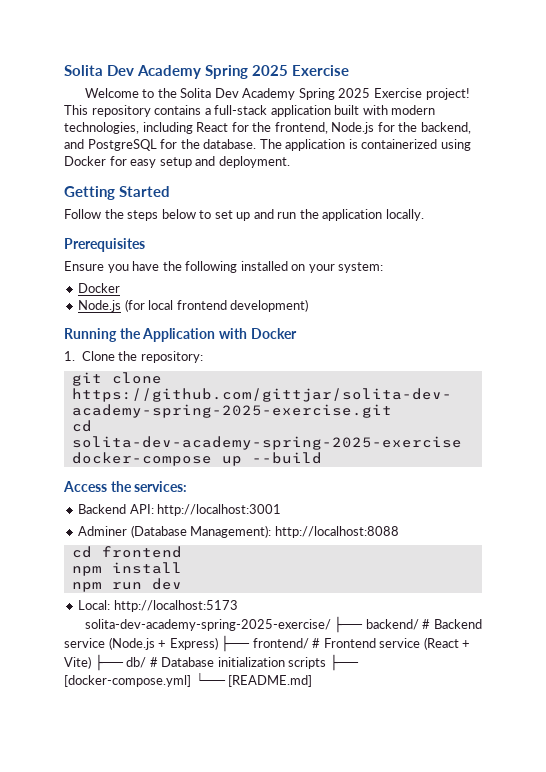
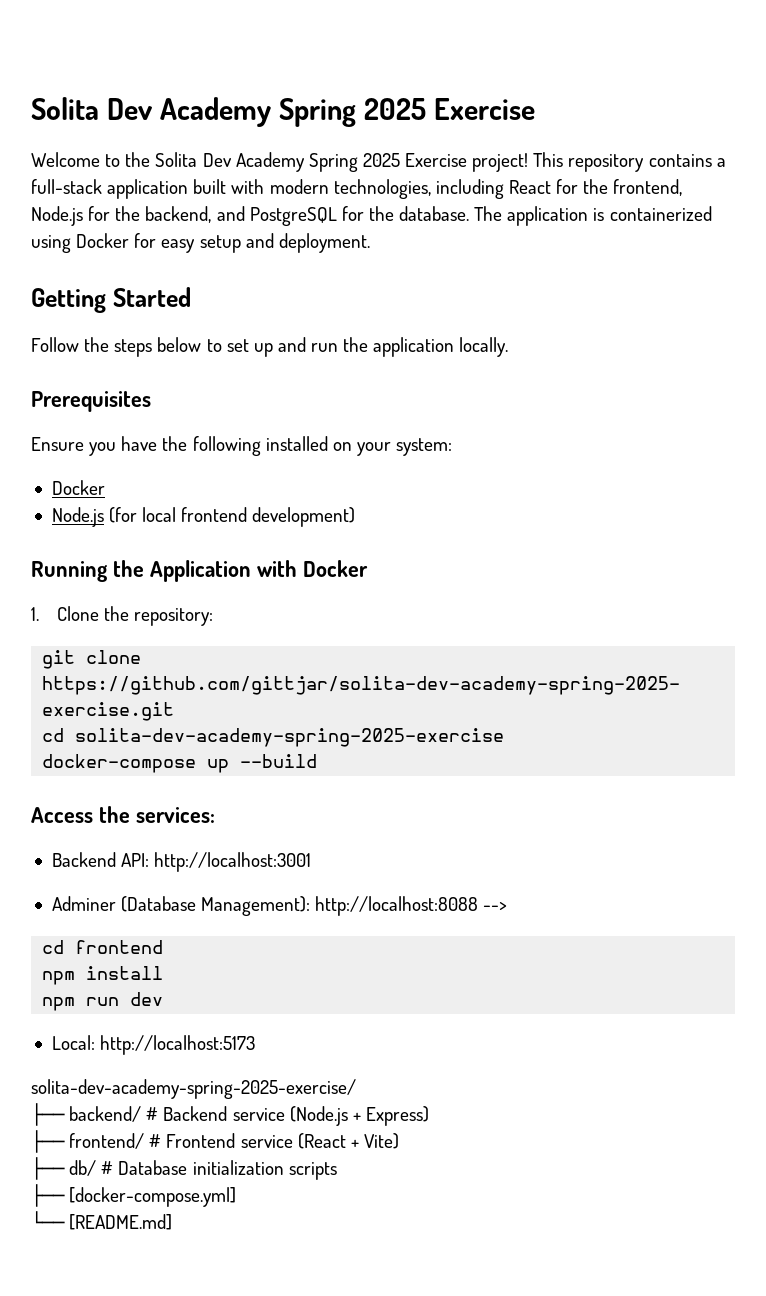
- Adminer (Database Management): http://localhost:8088
+ Adminer (Database Management): http://localhost:8088 -->
- solita-dev-academy-spring-2025-exercise/ ├── backend/ # Backend service (Node.js + Express) ├── frontend/ # Frontend service (React + Vite) ├── db/ # Database initialization scripts ├── [docker-compose.yml] └── [README.md]
+ solita-dev-academy-spring-2025-exercise/
+ ├── backend/ # Backend service (Node.js + Express)
+ ├── frontend/ # Frontend service (React + Vite)
+ ├── db/ # Database initialization scripts
+ ├── [docker-compose.yml]
+ └── [README.md]

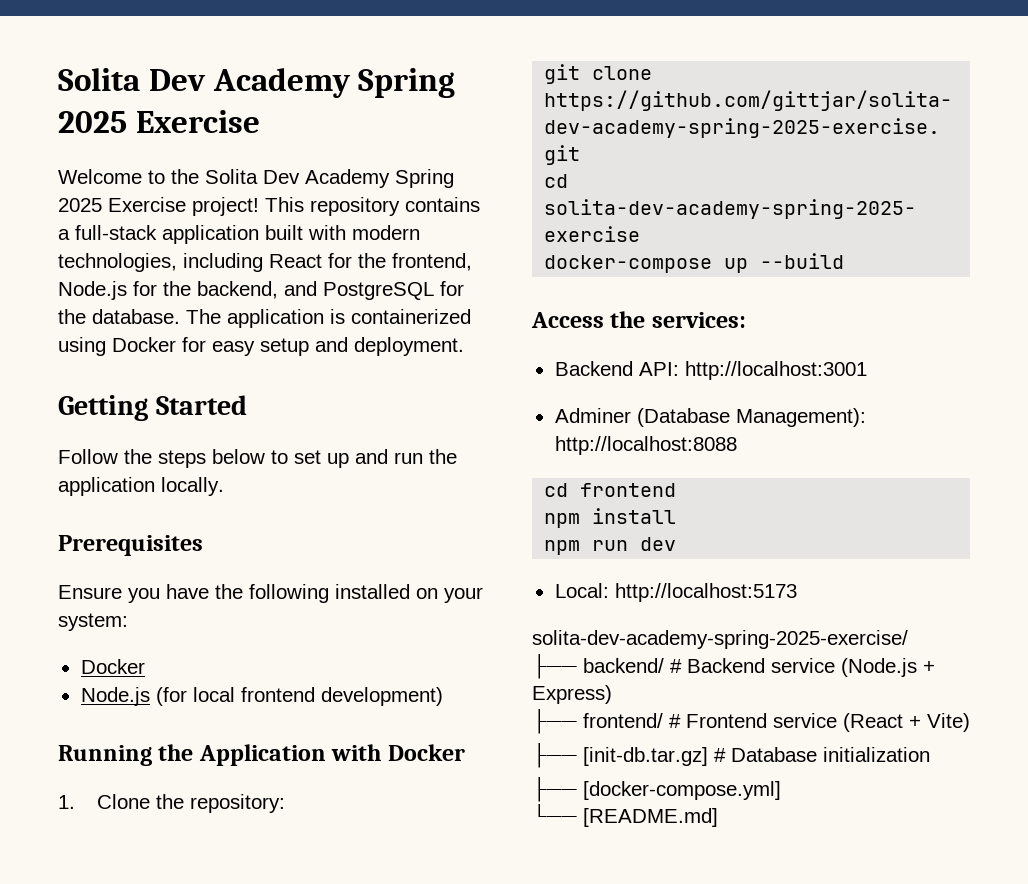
- Adminer (Database Management): http://localhost:8088 -->
+ Adminer (Database Management): http://localhost:8088
- ├── db/ # Database initialization scripts
+ ├── [init-db.tar.gz] # Database initialization

